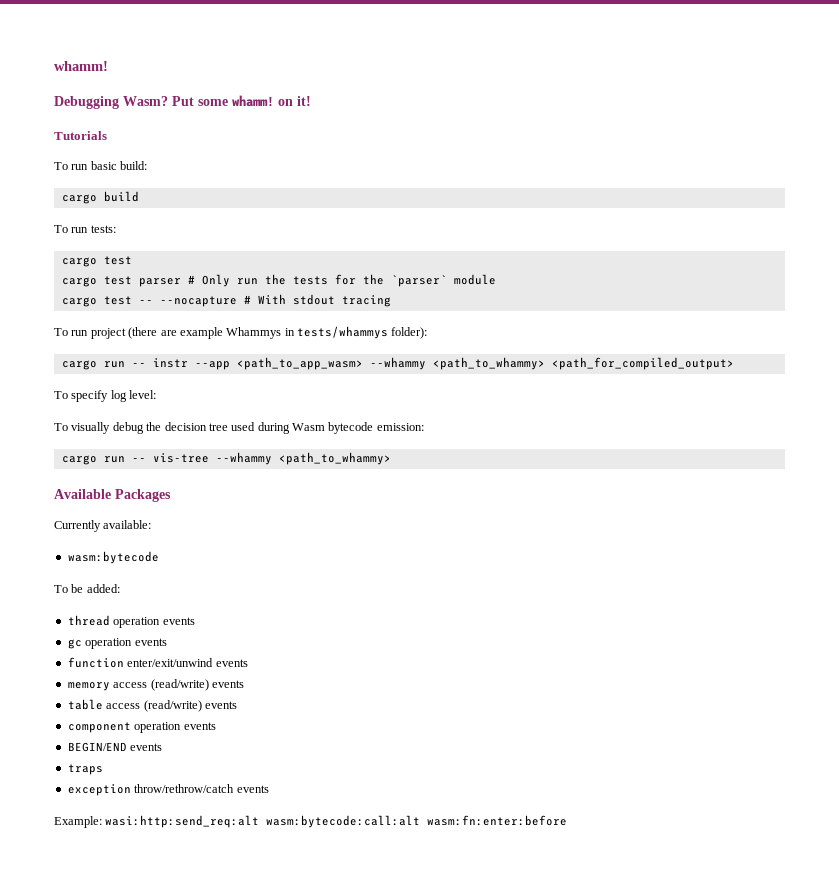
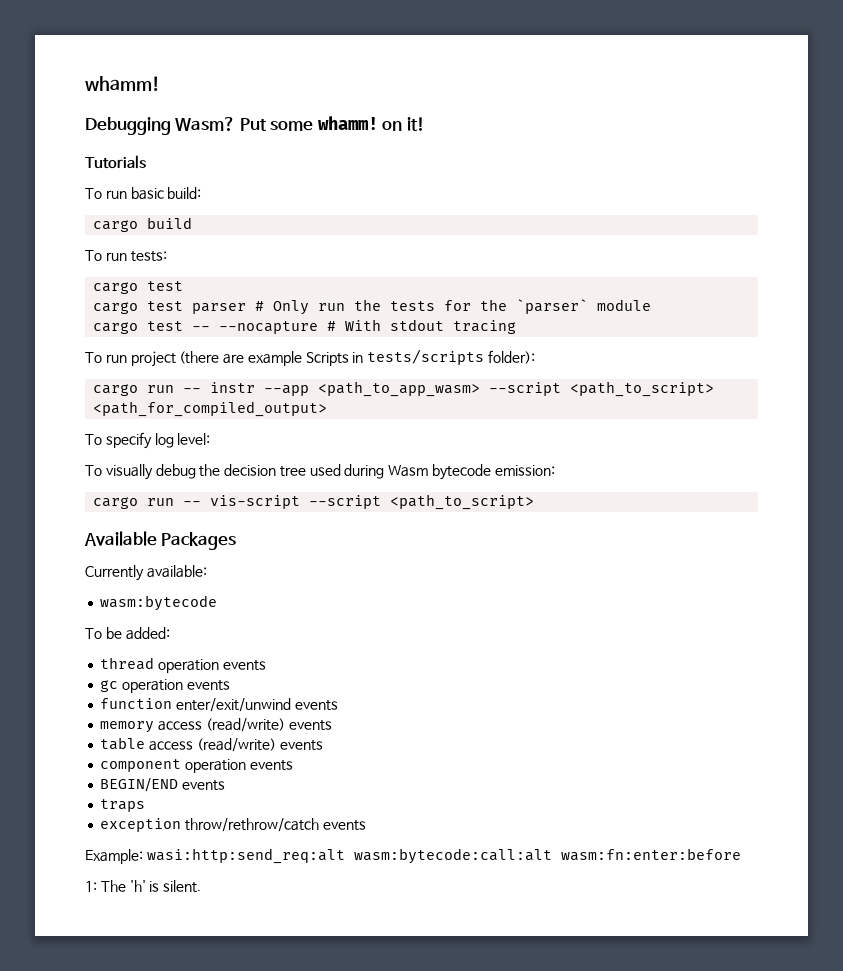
- To run project (there are example Whammys in tests/whammys folder):
+ To run project (there are example Scripts in tests/scripts folder):
- cargo run -- instr --app <path_to_app_wasm> --whammy <path_to_whammy> <path_for_compiled_output>
+ cargo run -- instr --app <path_to_app_wasm> --script <path_to_script> <path_for_compiled_output>
- cargo run -- vis-tree --whammy <path_to_whammy>
+ cargo run -- vis-script --script <path_to_script>
+ 1: The 'h' is silent.

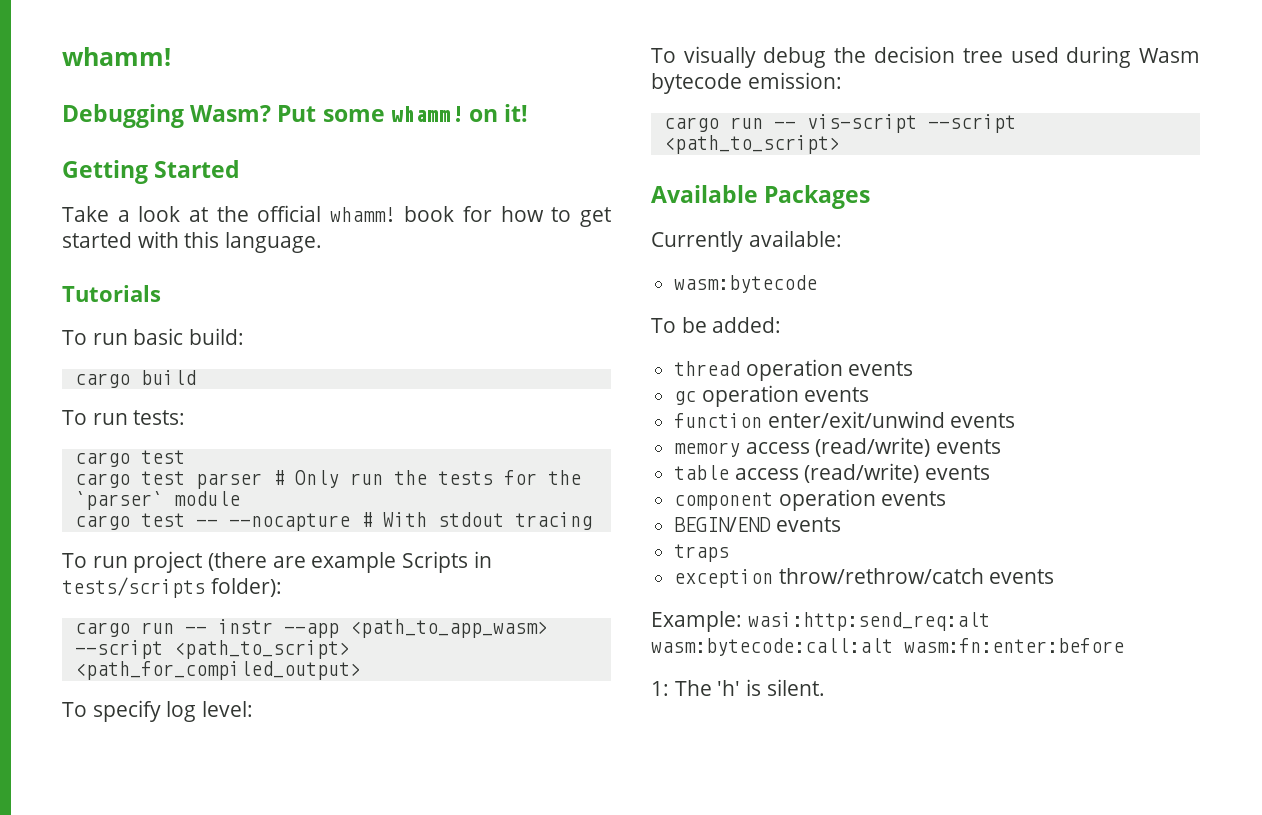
+ Getting Started
+ Take a look at the official whamm! book for how to get started with this language.

